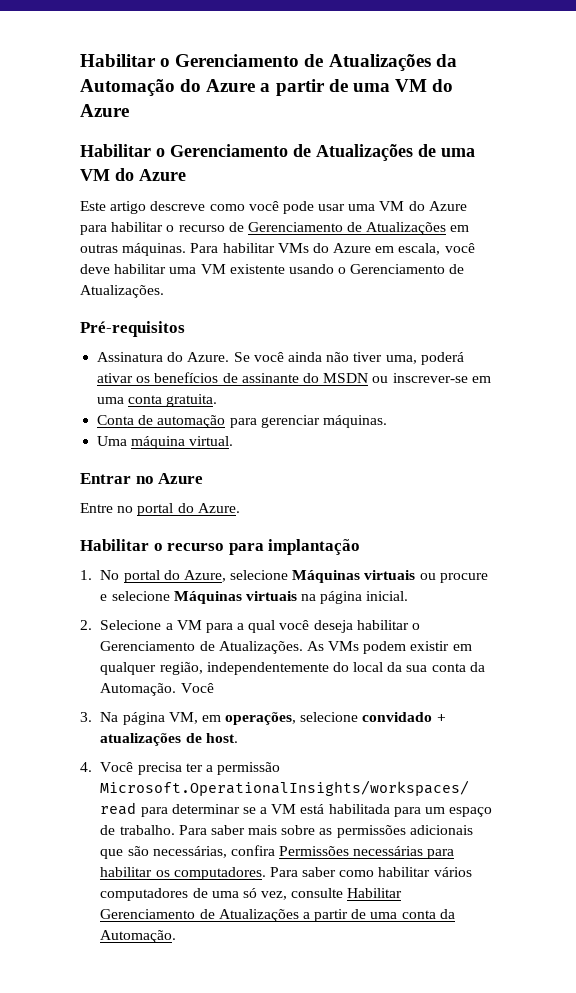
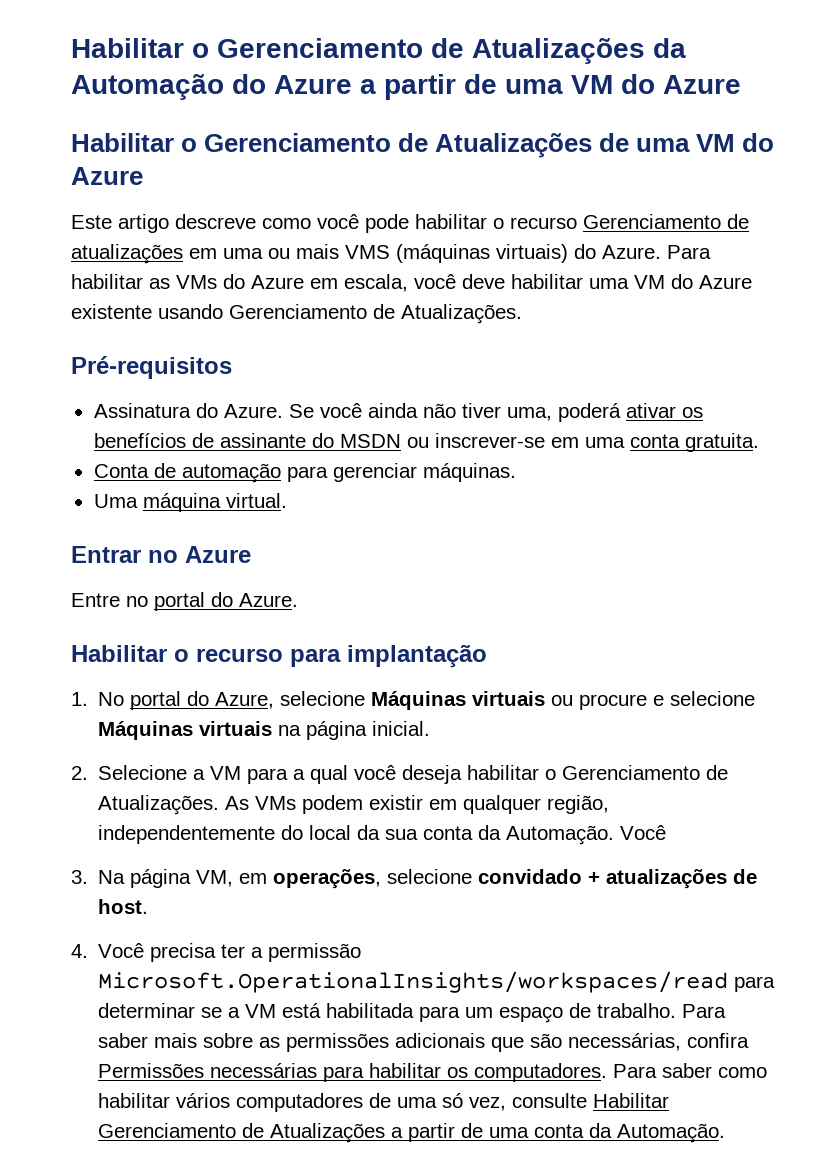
- Este artigo descreve como você pode usar uma VM do Azure para habilitar o recurso de Gerenciamento de Atualizações em outras máquinas.
+ Este artigo descreve como você pode habilitar o recurso Gerenciamento de atualizações em uma ou mais VMS (máquinas virtuais) do Azure.
- Para habilitar VMs do Azure em escala, você deve habilitar uma VM existente usando o Gerenciamento de Atualizações.
+ Para habilitar as VMs do Azure em escala, você deve habilitar uma VM do Azure existente usando Gerenciamento de Atualizações.

